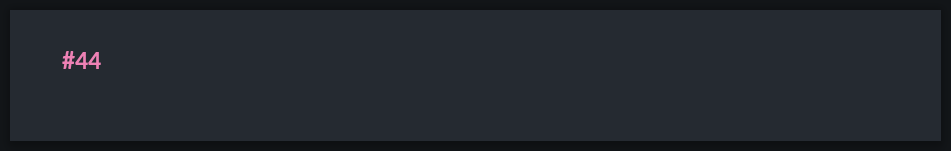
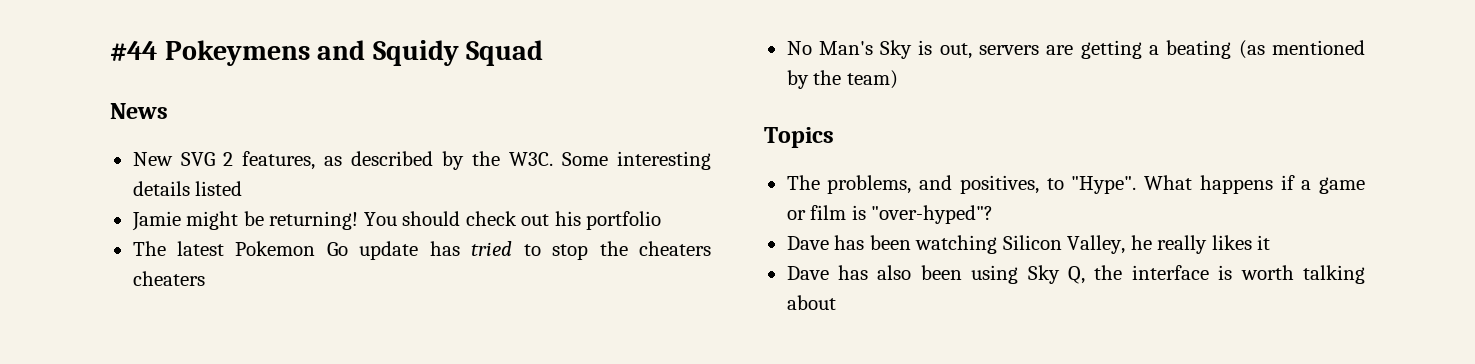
- #44
+ #44 Pokeymens and Squidy Squad
+ News
+ New SVG 2 features, as described by the W3C. Some interesting details listed
+ Jamie might be returning! You should check out his portfolio
+ The latest Pokemon Go update has tried to stop the cheaters cheaters
+ No Man's Sky is out, servers are getting a beating (as mentioned by the team)
+ Topics
+ The problems, and positives, to "Hype". What happens if a game or film is "over-hyped"?
+ Dave has been watching Silicon Valley, he really likes it
+ Dave has also been using Sky Q, the interface is worth talking about

